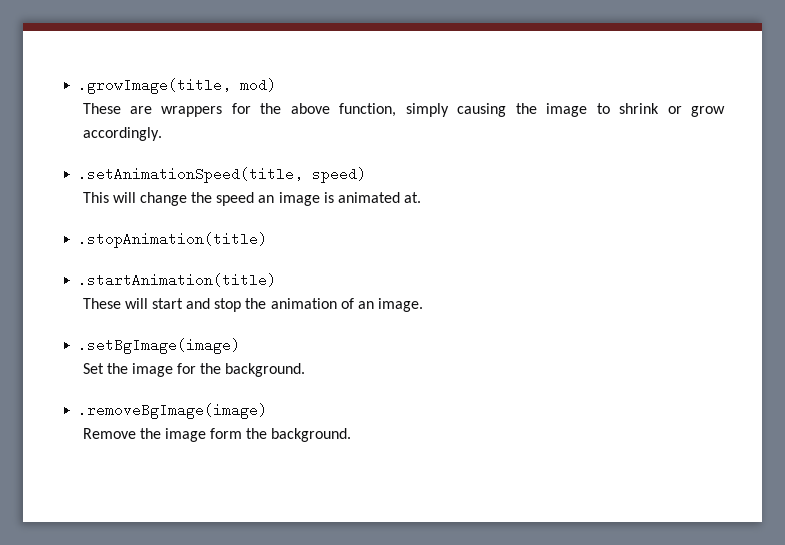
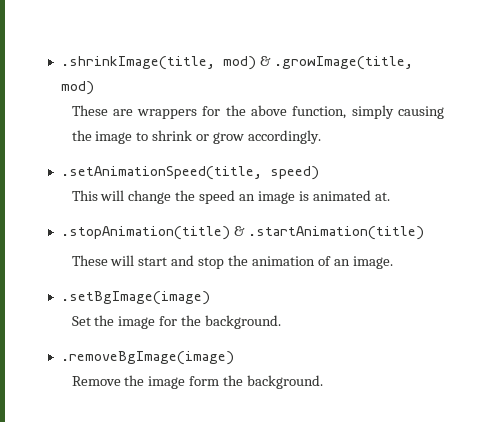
- .growImage(title, mod)
+ .shrinkImage(title, mod) & .growImage(title, mod)
- .stopAnimation(title)
- .startAnimation(title)
+ .stopAnimation(title) & .startAnimation(title)

